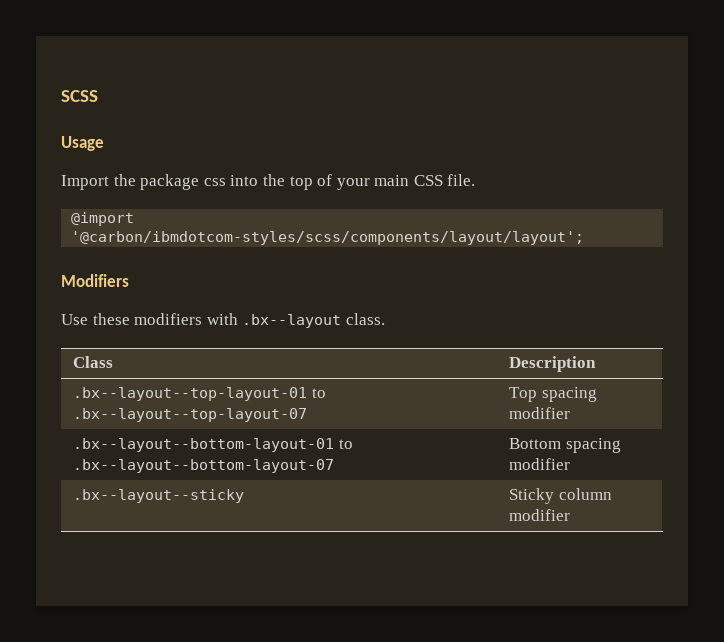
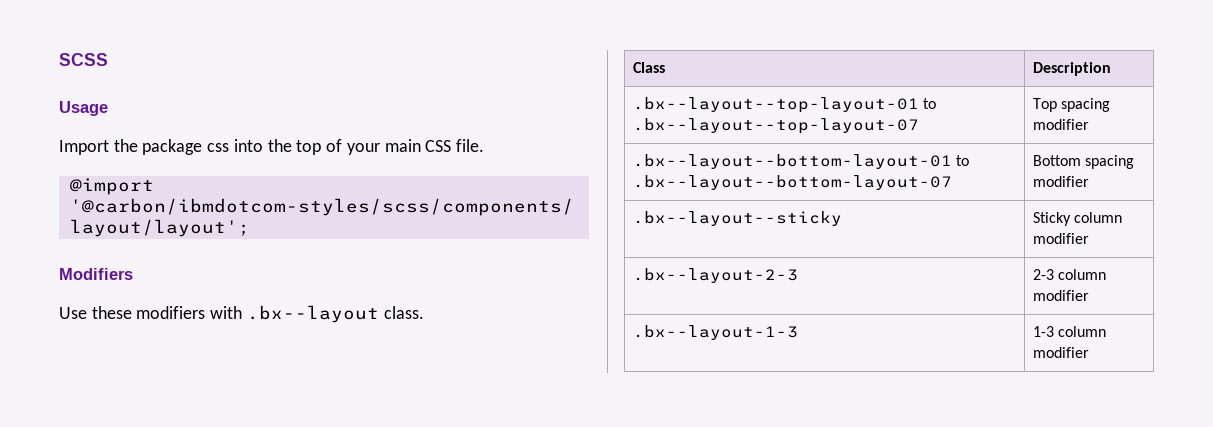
+ .bx--layout-2-3 | 2-3 column modifier
+ .bx--layout-1-3 | 1-3 column modifier

